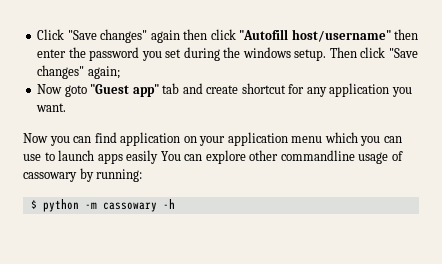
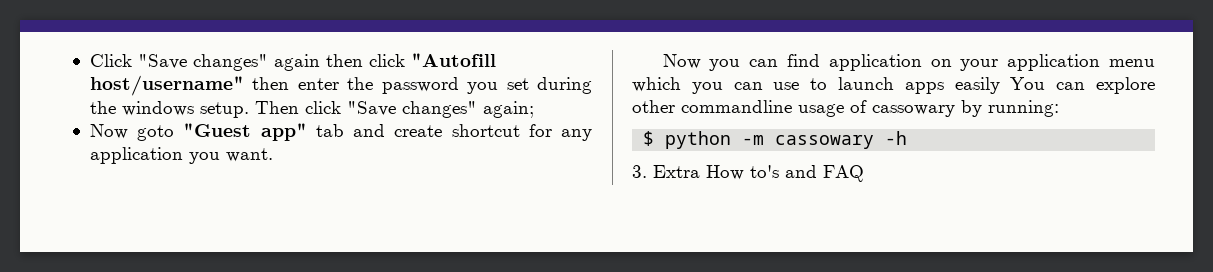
+ 3. Extra How to's and FAQ

